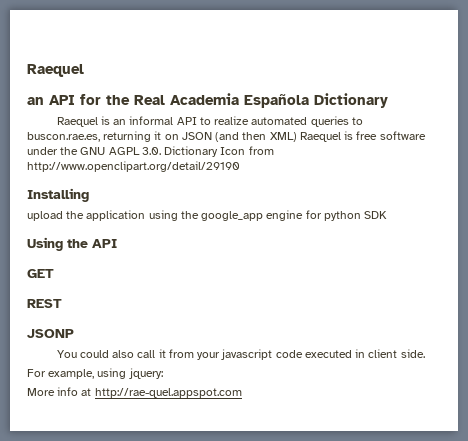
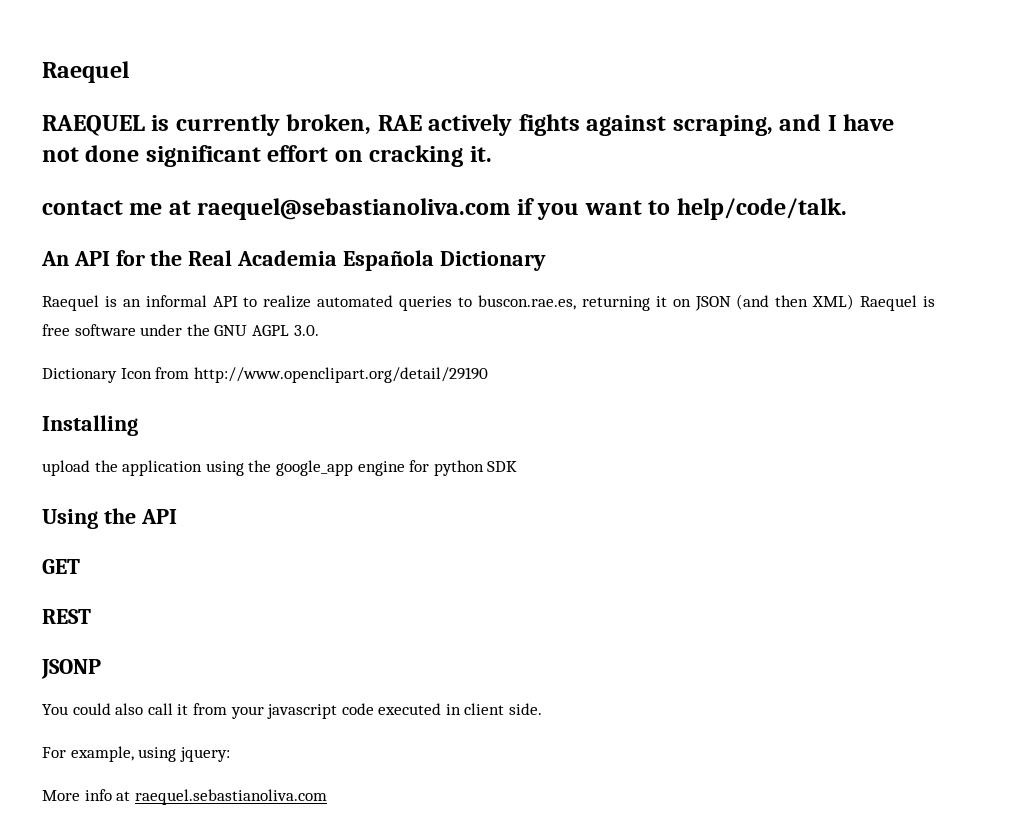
- an API for the Real Academia Española Dictionary
+ RAEQUEL is currently broken, RAE actively fights against scraping, and I have not done significant effort on cracking it.
+ contact me at raequel@sebastianoliva.com if you want to help/code/talk.
+ An API for the Real Academia Española Dictionary
- Raequel is an informal API to realize automated queries to buscon.rae.es, returning it on JSON (and then XML) Raequel is free software under the GNU AGPL 3.0. Dictionary Icon from http://www.openclipart.org/detail/29190
+ Raequel is an informal API to realize automated queries to buscon.rae.es, returning it on JSON (and then XML) Raequel is free software under the GNU AGPL 3.0.
+ Dictionary Icon from http://www.openclipart.org/detail/29190
- More info at http://rae-quel.appspot.com
+ More info at raequel.sebastianoliva.com

